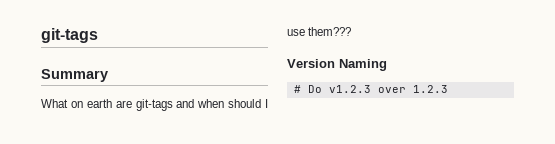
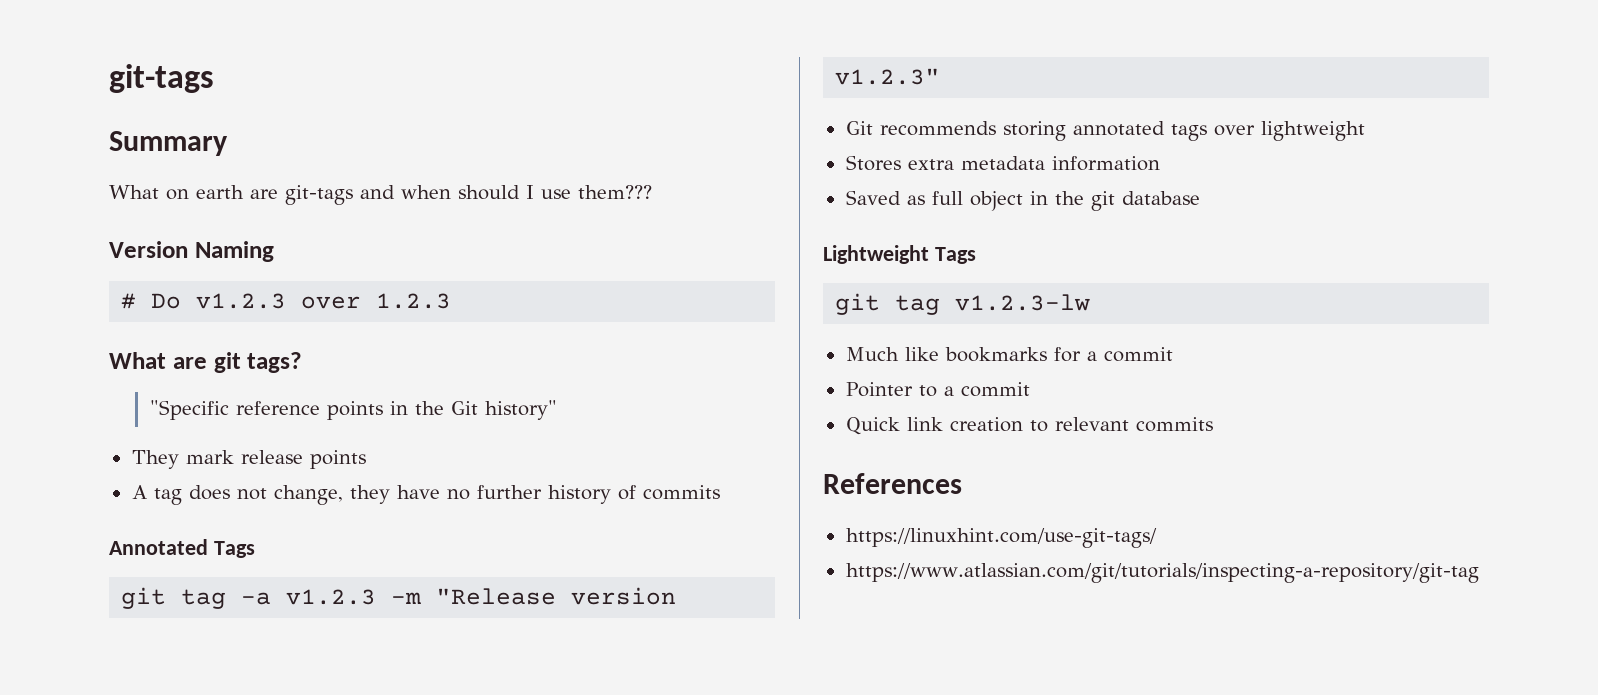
+ What are git tags?
+ "Specific reference points in the Git history"
+ They mark release points
+ A tag does not change, they have no further history of commits
+ Annotated Tags
+ git tag -a v1.2.3 -m "Release version v1.2.3"
+ Git recommends storing annotated tags over lightweight
+ Stores extra metadata information
+ Saved as full object in the git database
+ Lightweight Tags
+ git tag v1.2.3-lw
+ Much like bookmarks for a commit
+ Pointer to a commit
+ Quick link creation to relevant commits
+ References
+ https://linuxhint.com/use-git-tags/
+ https://www.atlassian.com/git/tutorials/inspecting-a-repository/git-tag

